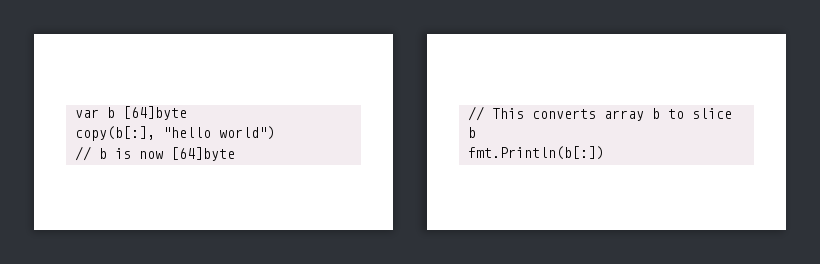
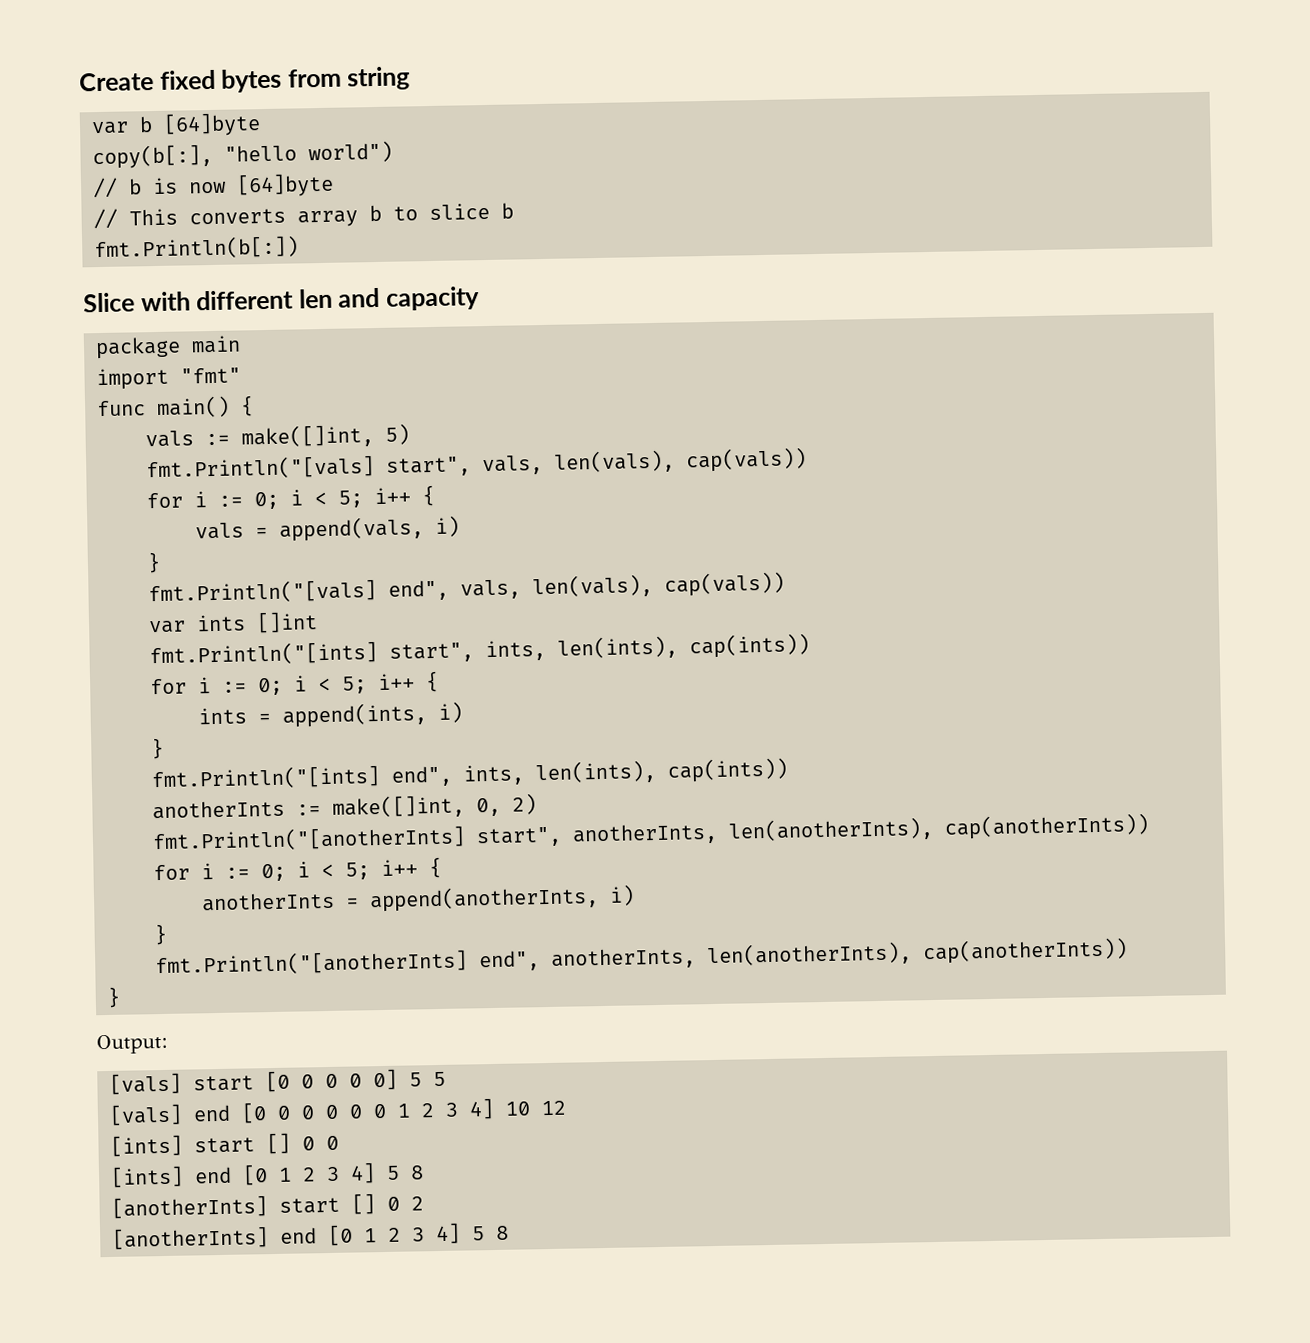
+ Create fixed bytes from string
+ Slice with different len and capacity
+ package main
+ import "fmt"
+ func main() {
+ vals := make([]int, 5)
+ fmt.Println("[vals] start", vals, len(vals), cap(vals))
+ for i := 0; i < 5; i++ {
+ vals = append(vals, i)
+ }
+ fmt.Println("[vals] end", vals, len(vals), cap(vals))
+ var ints []int
+ fmt.Println("[ints] start", ints, len(ints), cap(ints))
+ for i := 0; i < 5; i++ {
+ ints = append(ints, i)
+ }
+ fmt.Println("[ints] end", ints, len(ints), cap(ints))
+ anotherInts := make([]int, 0, 2)
+ fmt.Println("[anotherInts] start", anotherInts, len(anotherInts), cap(anotherInts))
+ for i := 0; i < 5; i++ {
+ anotherInts = append(anotherInts, i)
+ }
+ fmt.Println("[anotherInts] end", anotherInts, len(anotherInts), cap(anotherInts))
+ }
+ Output:
+ [vals] start [0 0 0 0 0] 5 5
+ [vals] end [0 0 0 0 0 0 1 2 3 4] 10 12
+ [ints] start [] 0 0
+ [ints] end [0 1 2 3 4] 5 8
+ [anotherInts] start [] 0 2
+ [anotherInts] end [0 1 2 3 4] 5 8

